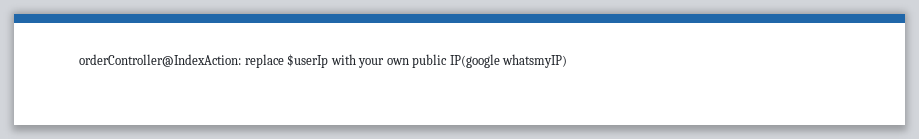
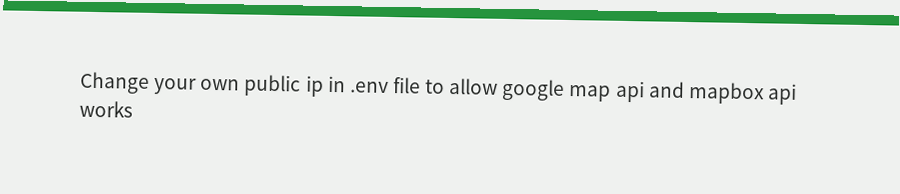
- orderController@IndexAction: replace $userIp with your own public IP(google whatsmyIP)
+ Change your own public ip in .env file to allow google map api and mapbox api works

